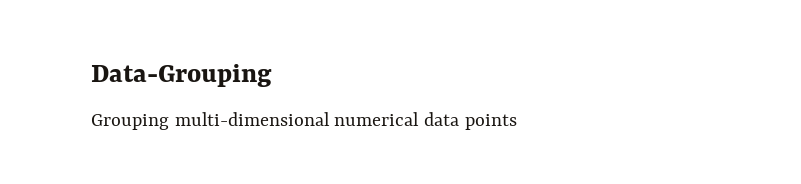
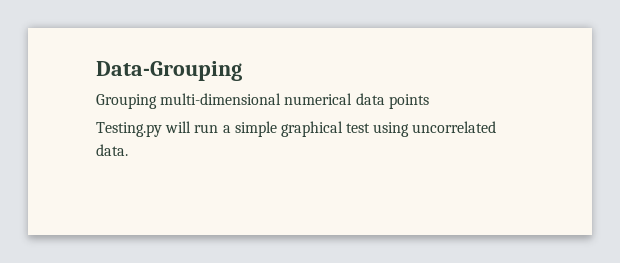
+ Testing.py will run a simple graphical test using uncorrelated data.

